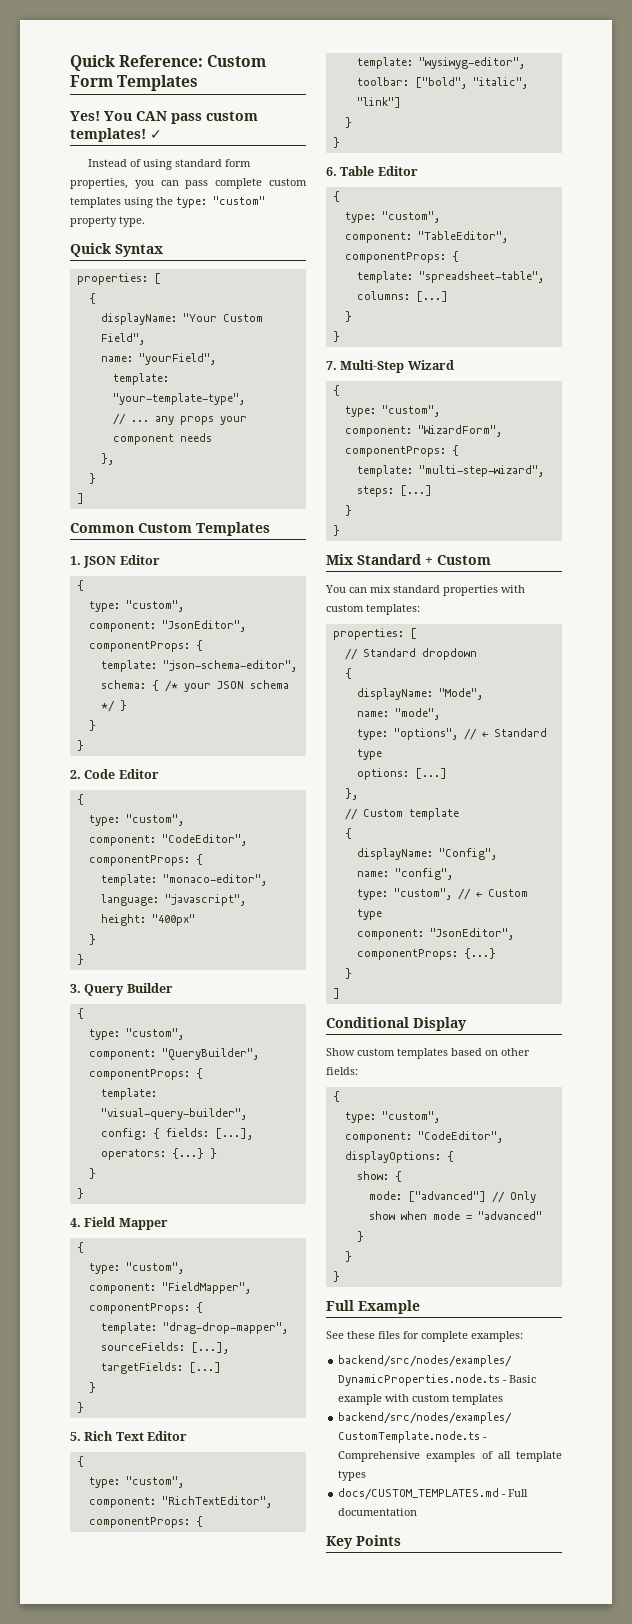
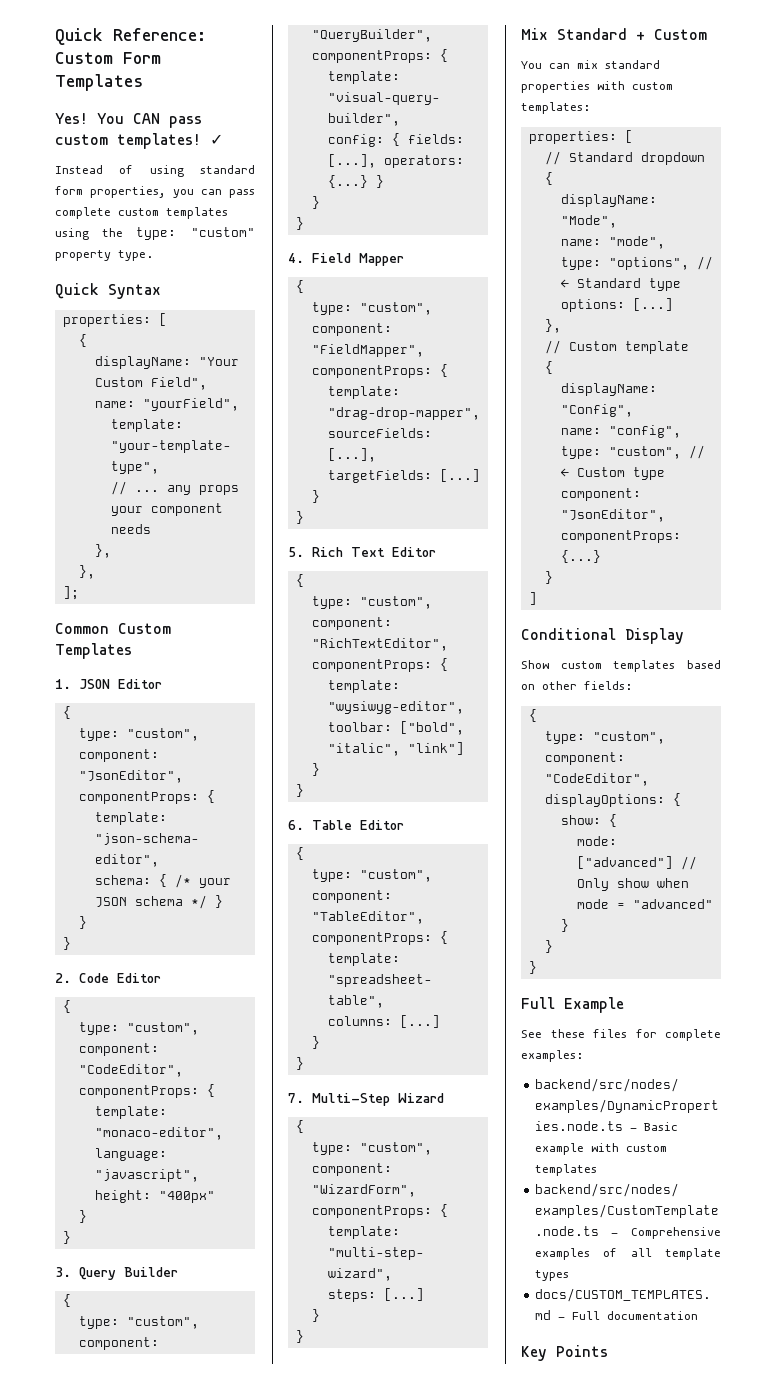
  // ... any props your component needs
  },
- }
- ]
+ },
+ ];

